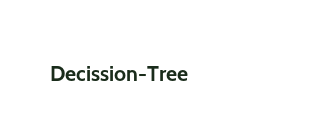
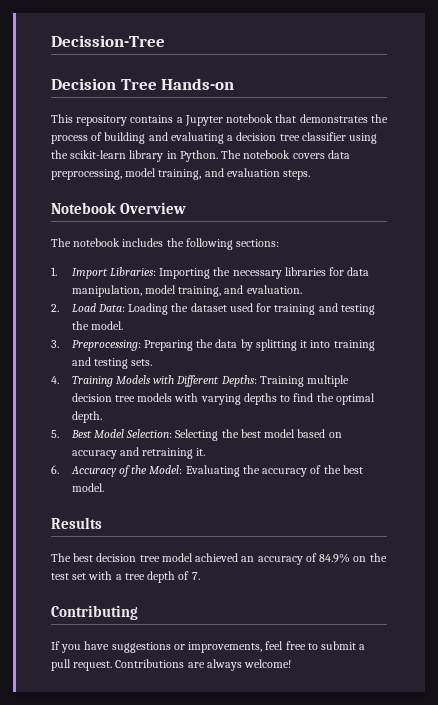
+ Decision Tree Hands-on
+ This repository contains a Jupyter notebook that demonstrates the process of building and evaluating a decision tree classifier using the scikit-learn library in Python. The notebook covers data preprocessing, model training, and evaluation steps.
+ Notebook Overview
+ The notebook includes the following sections:
+ 1. Import Libraries: Importing the necessary libraries for data manipulation, model training, and evaluation.
+ 2. Load Data: Loading the dataset used for training and testing the model.
+ 3. Preprocessing: Preparing the data by splitting it into training and testing sets.
+ 4. Training Models with Different Depths: Training multiple decision tree models with varying depths to find the optimal depth.
+ 5. Best Model Selection: Selecting the best model based on accuracy and retraining it.
+ 6. Accuracy of the Model: Evaluating the accuracy of the best model.
+ Results
+ The best decision tree model achieved an accuracy of 84.9% on the test set with a tree depth of 7.
+ Contributing
+ If you have suggestions or improvements, feel free to submit a pull request. Contributions are always welcome!

